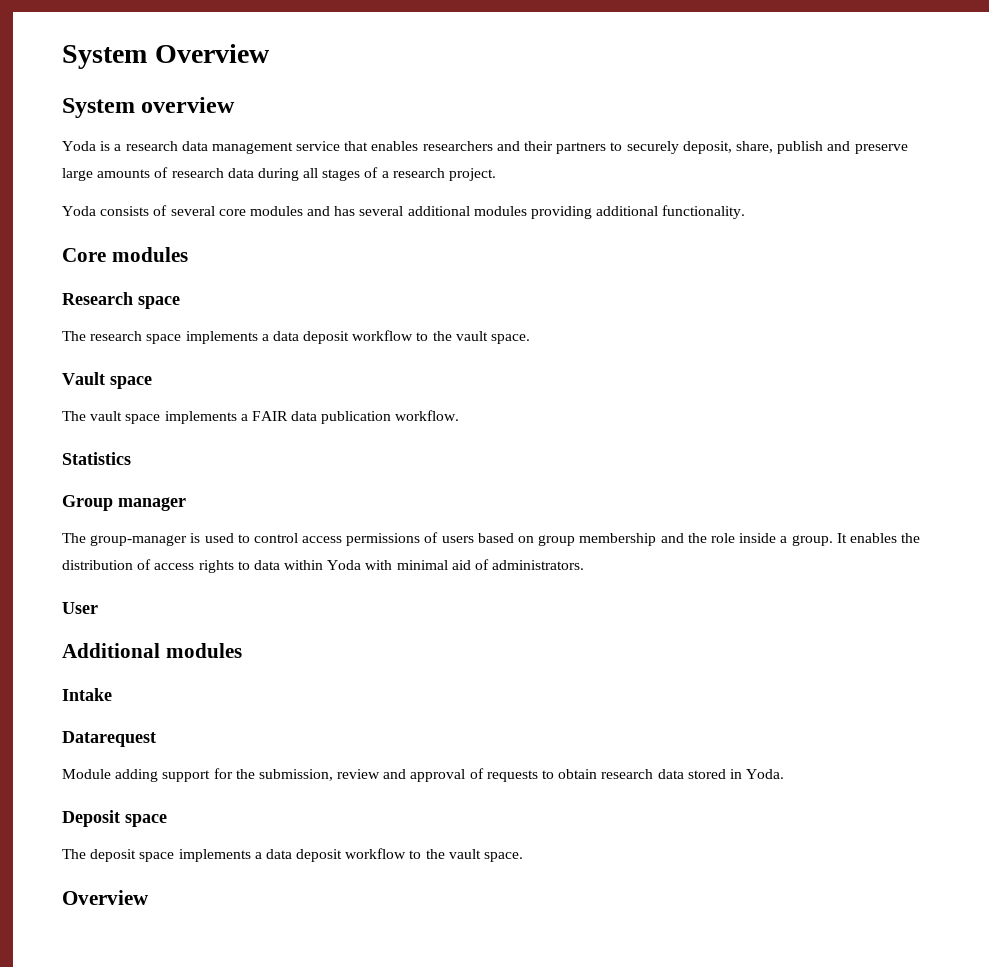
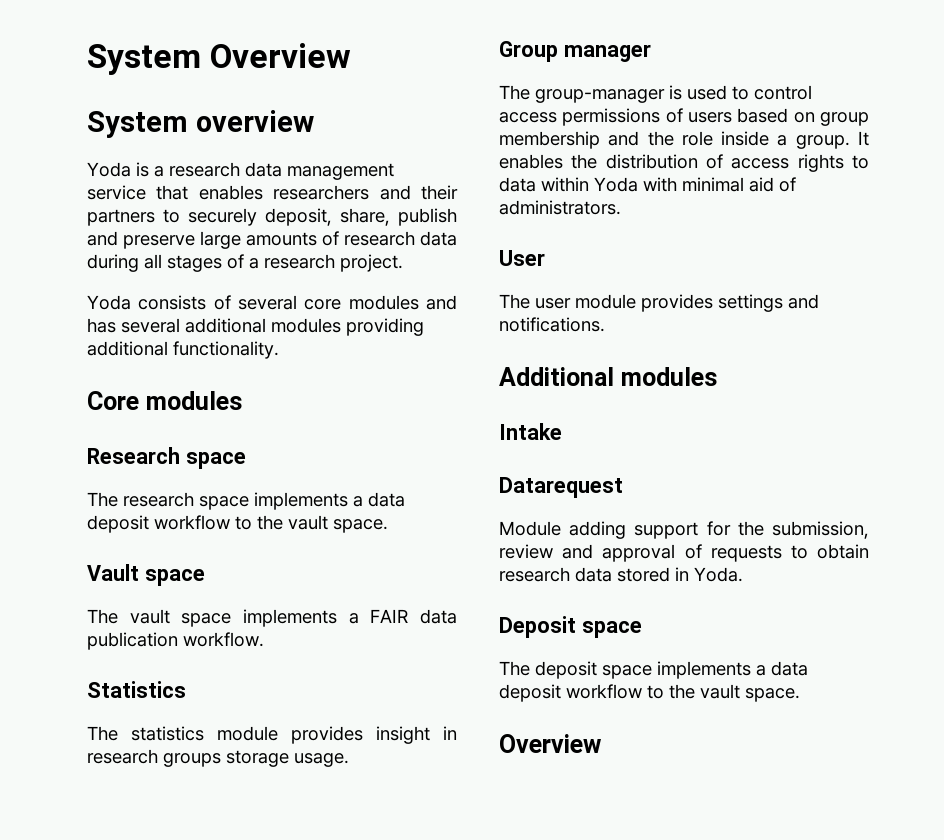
+ The statistics module provides insight in research groups storage usage.
+ The user module provides settings and notifications.

